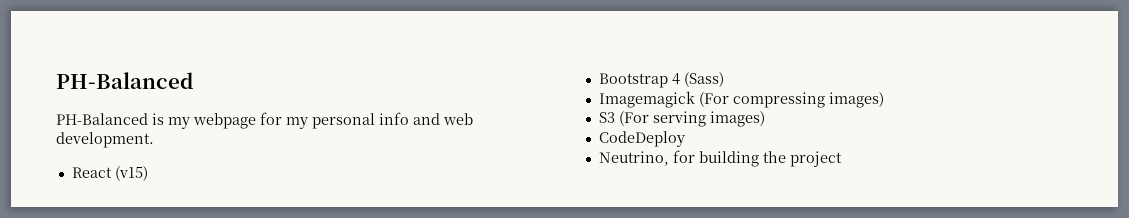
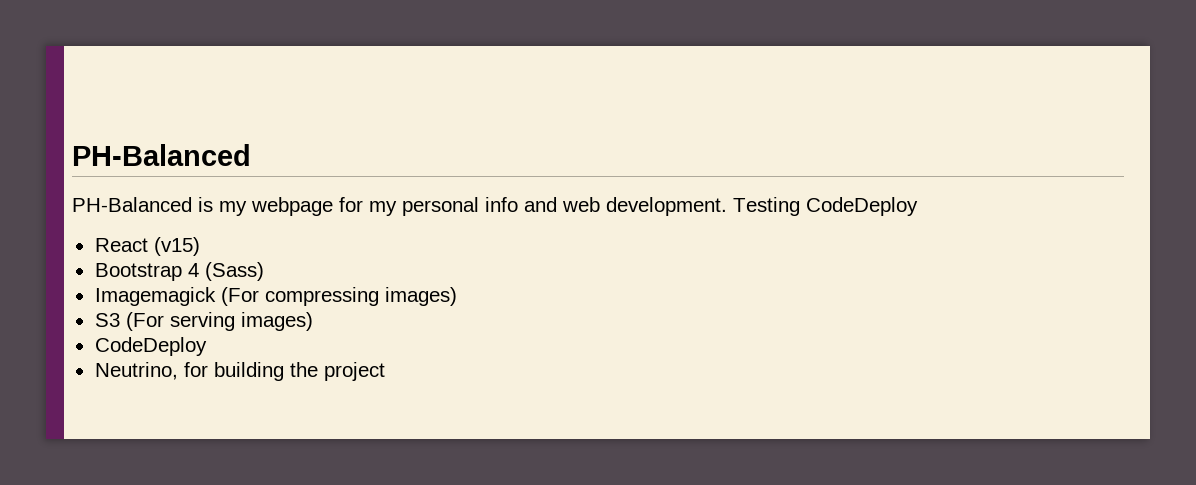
+ Testing CodeDeploy

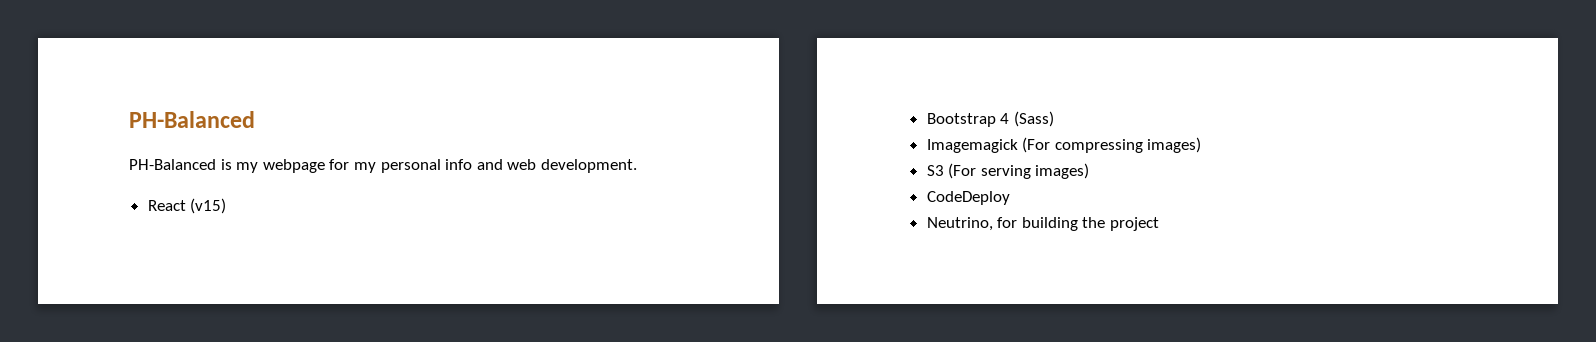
- Testing CodeDeploy

